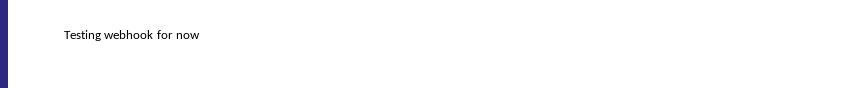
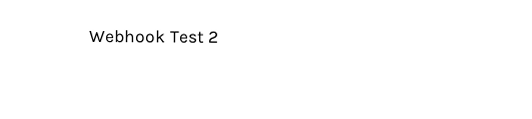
- Testing webhook for now
+ Webhook Test 2

